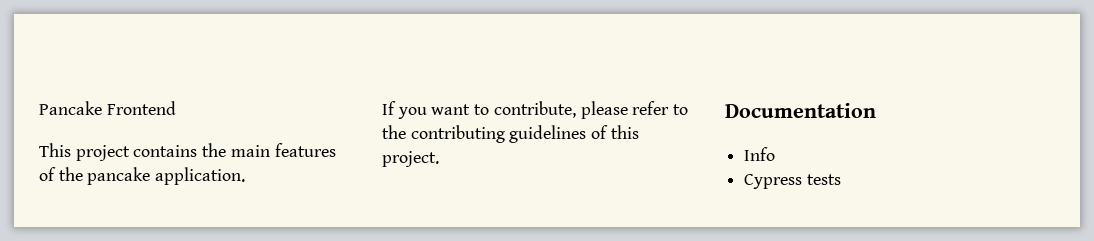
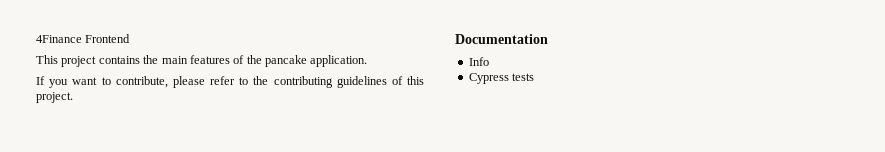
- Pancake Frontend
+ 4Finance Frontend

